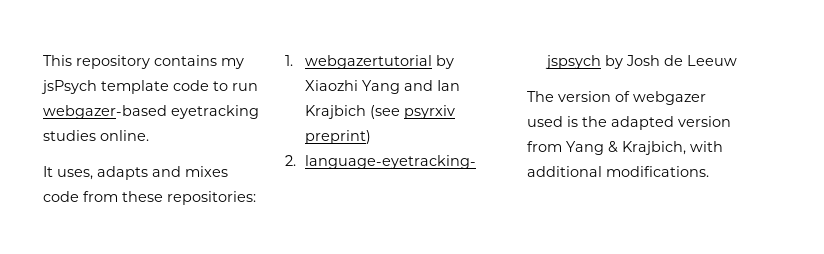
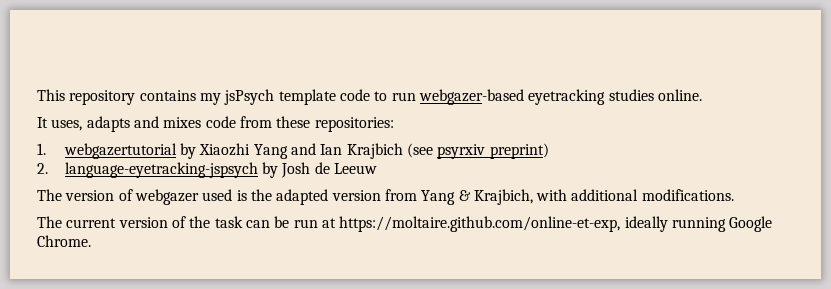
+ The current version of the task can be run at https://moltaire.github.com/online-et-exp, ideally running Google Chrome.

